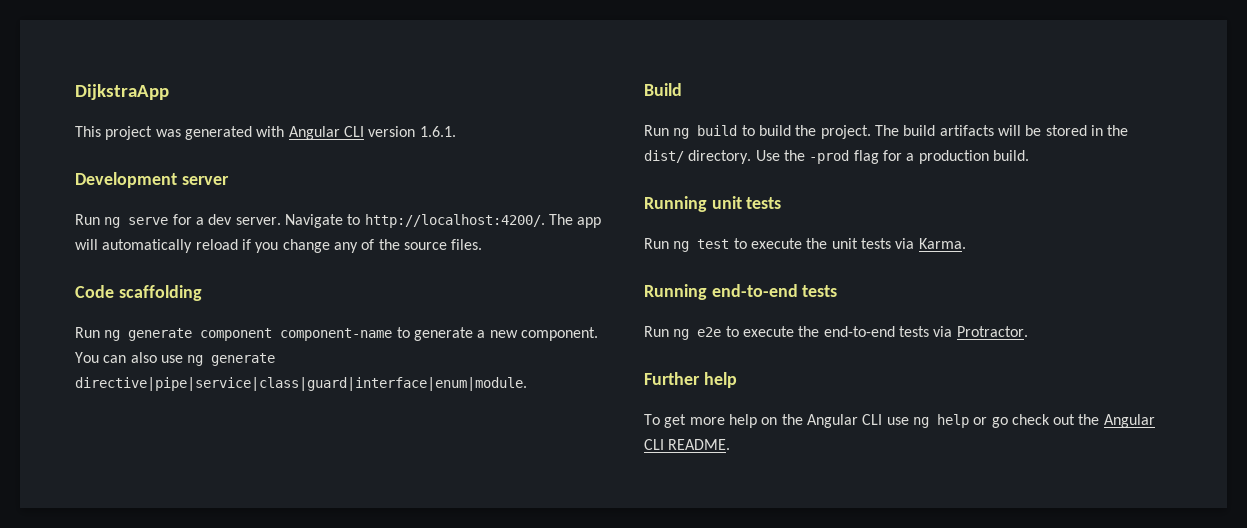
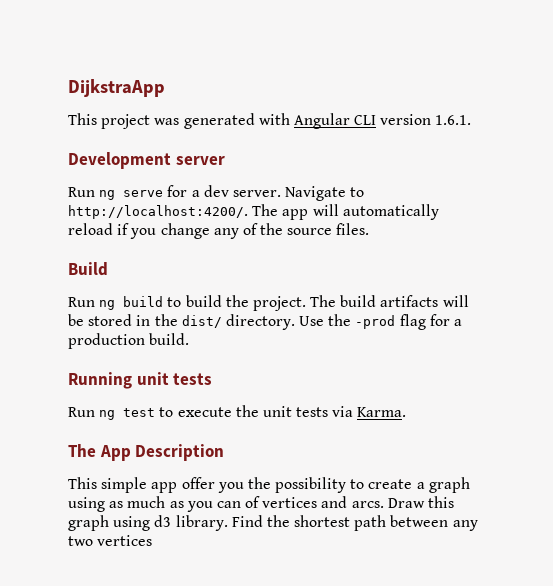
- Code scaffolding
- Run ng generate component component-name to generate a new component. You can also use ng generate directive|pipe|service|class|guard|interface|enum|module.
- Running end-to-end tests
- Run ng e2e to execute the end-to-end tests via Protractor.
- Further help
- To get more help on the Angular CLI use ng help or go check out the Angular CLI README.
+ The App Description
+ This simple app offer you the possibility to create a graph using as much as you can of vertices and arcs. Draw this graph using d3 library. Find the shortest path between any two vertices

